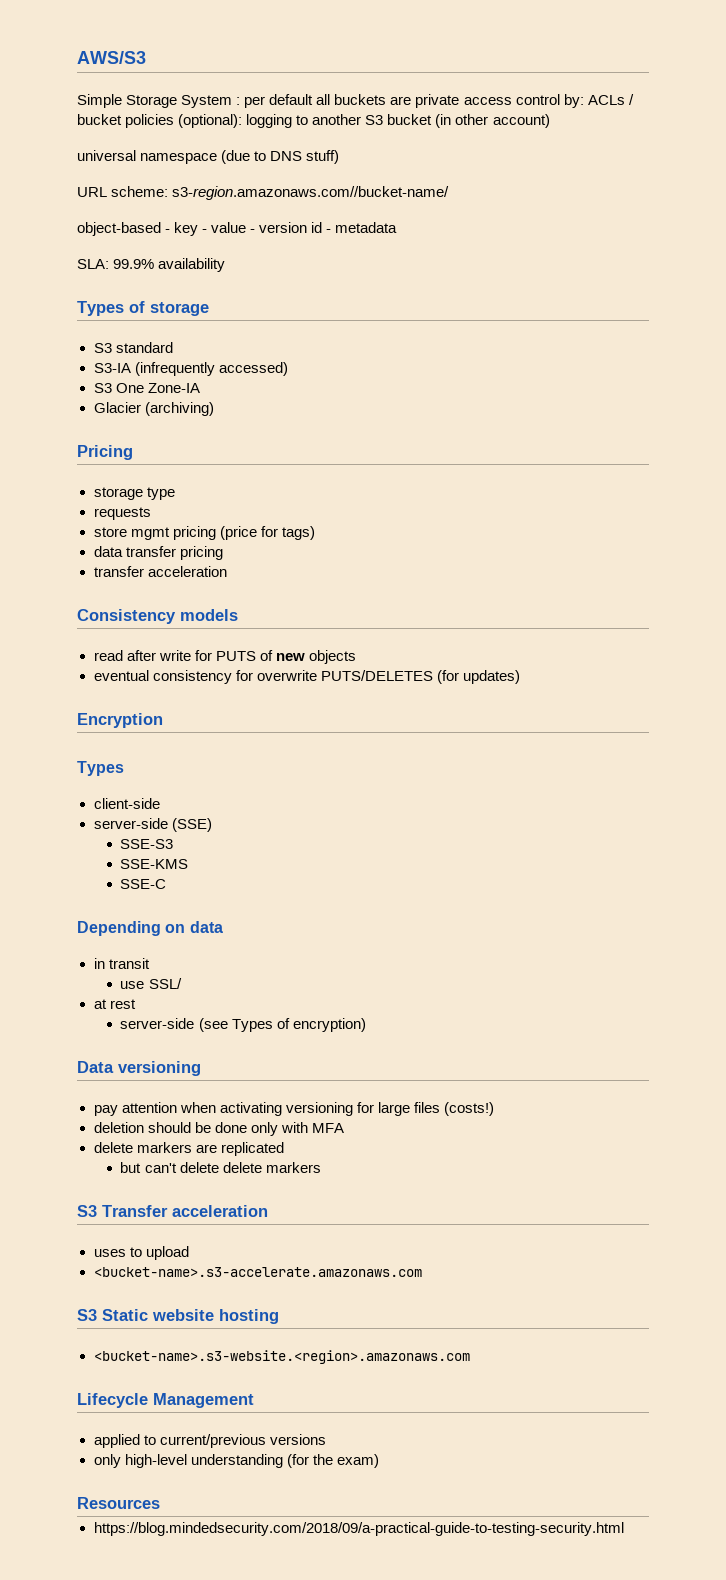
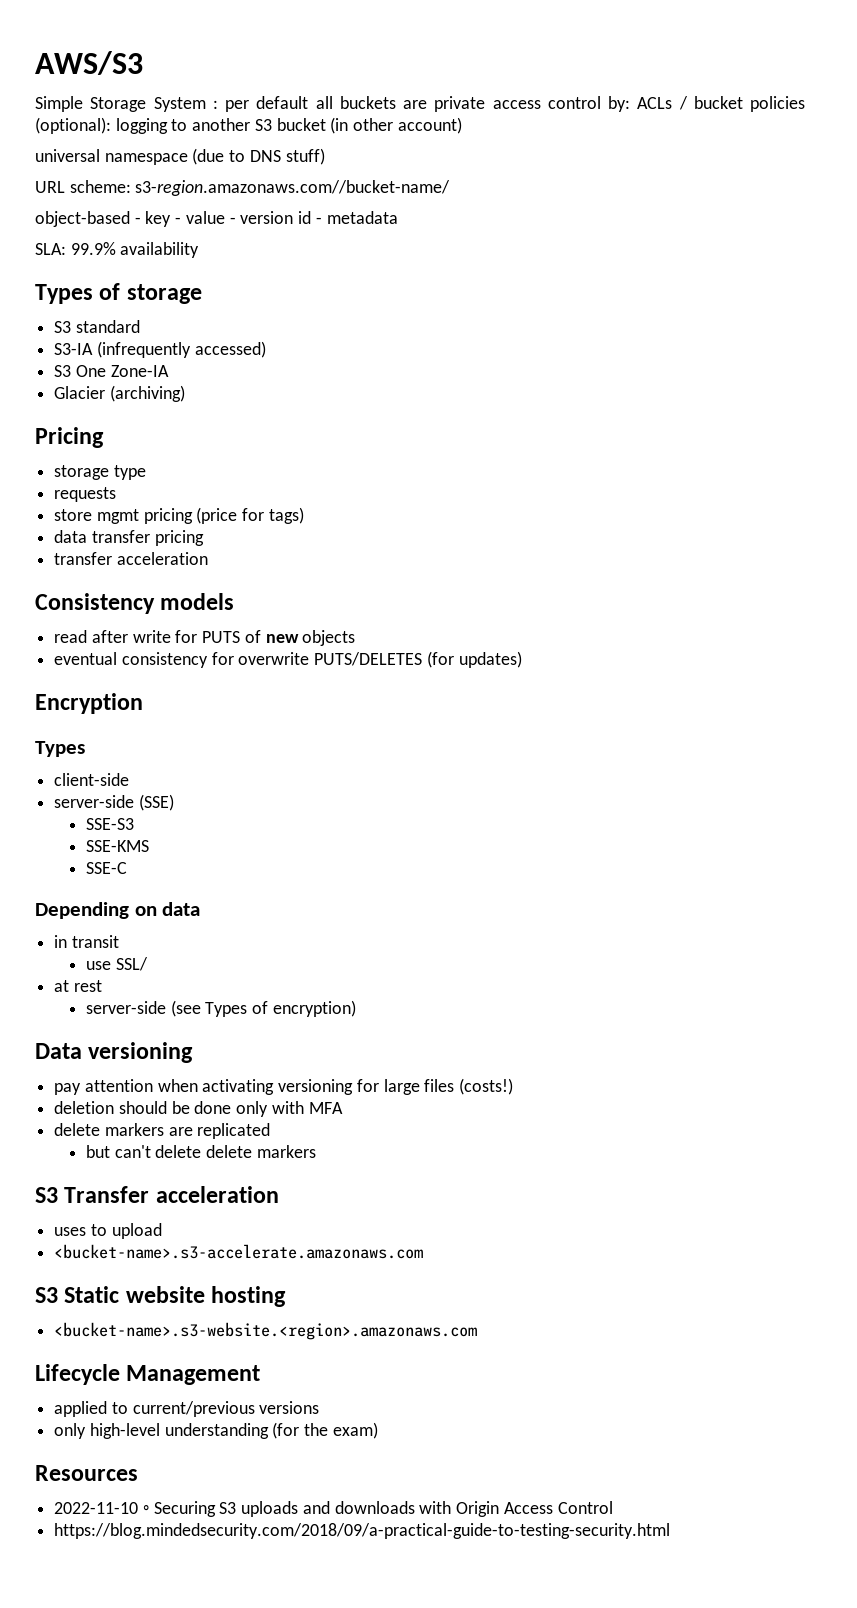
+ 2022-11-10 ◦ Securing S3 uploads and downloads with Origin Access Control

